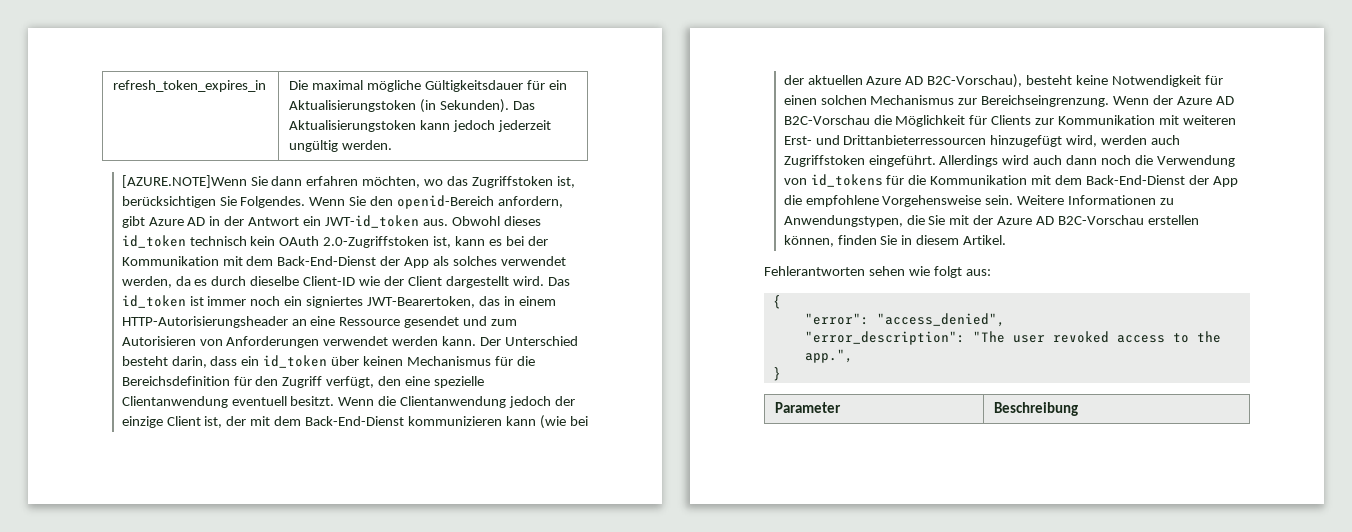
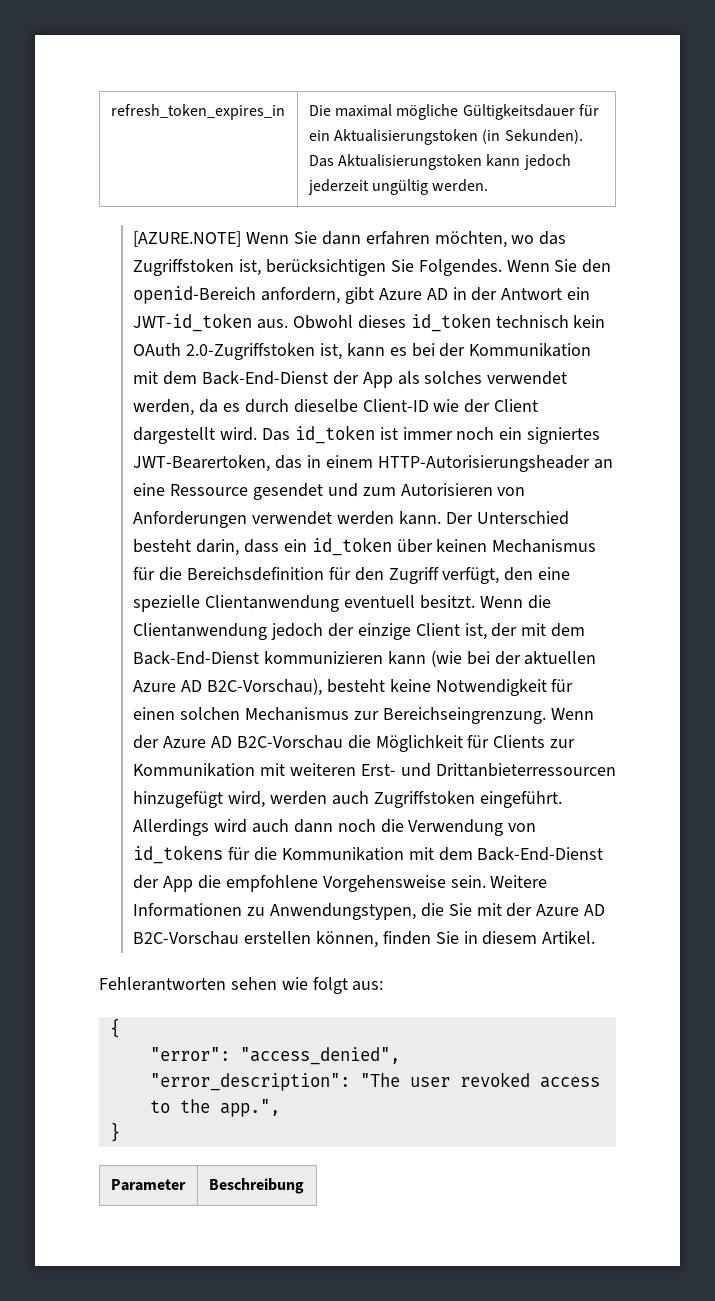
- [AZURE.NOTE]Wenn Sie dann erfahren möchten, wo das Zugriffstoken ist, berücksichtigen Sie Folgendes.
+ [AZURE.NOTE] Wenn Sie dann erfahren möchten, wo das Zugriffstoken ist, berücksichtigen Sie Folgendes.

